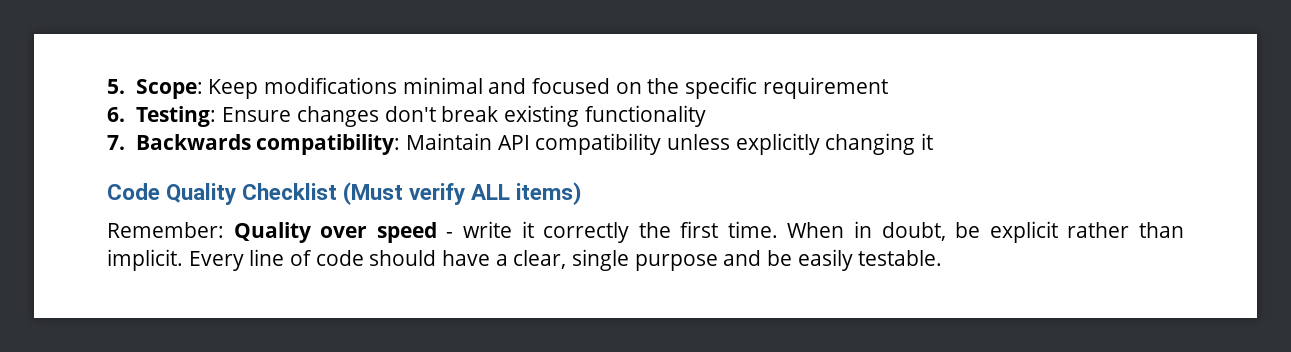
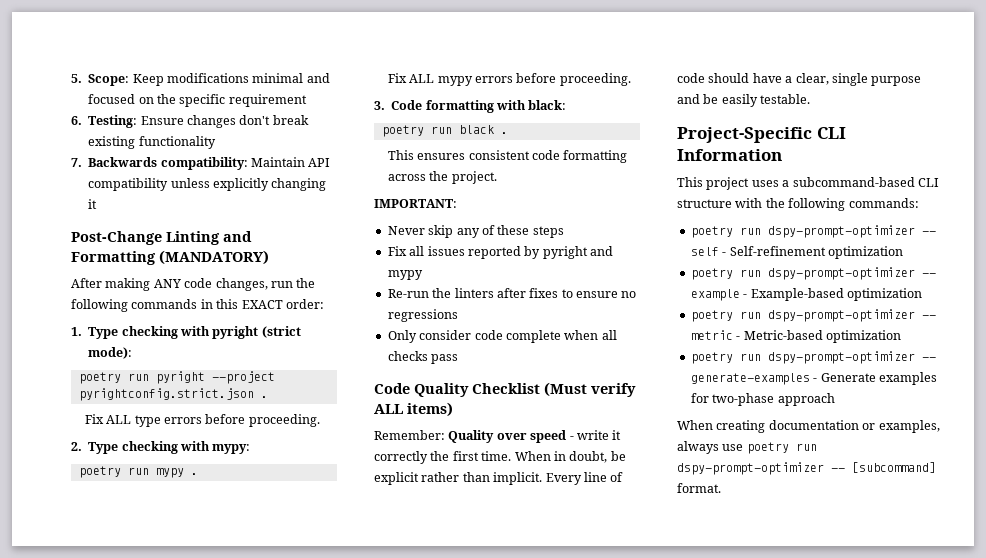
+ Post-Change Linting and Formatting (MANDATORY)
+ After making ANY code changes, run the following commands in this EXACT order:
+ 1. Type checking with pyright (strict mode):
+ poetry run pyright --project pyrightconfig.strict.json .
+ Fix ALL type errors before proceeding.
+ 2. Type checking with mypy:
+ poetry run mypy .
+ Fix ALL mypy errors before proceeding.
+ 3. Code formatting with black:
+ poetry run black .
+ This ensures consistent code formatting across the project.
+ IMPORTANT:
+ Never skip any of these steps
+ Fix all issues reported by pyright and mypy
+ Re-run the linters after fixes to ensure no regressions
+ Only consider code complete when all checks pass
+ Project-Specific CLI Information
+ This project uses a subcommand-based CLI structure with the following commands:
+ poetry run dspy-prompt-optimizer -- self - Self-refinement optimization
+ poetry run dspy-prompt-optimizer -- example - Example-based optimization
+ poetry run dspy-prompt-optimizer -- metric - Metric-based optimization
+ poetry run dspy-prompt-optimizer -- generate-examples - Generate examples for two-phase approach
+ When creating documentation or examples, always use poetry run dspy-prompt-optimizer -- [subcommand] format.

